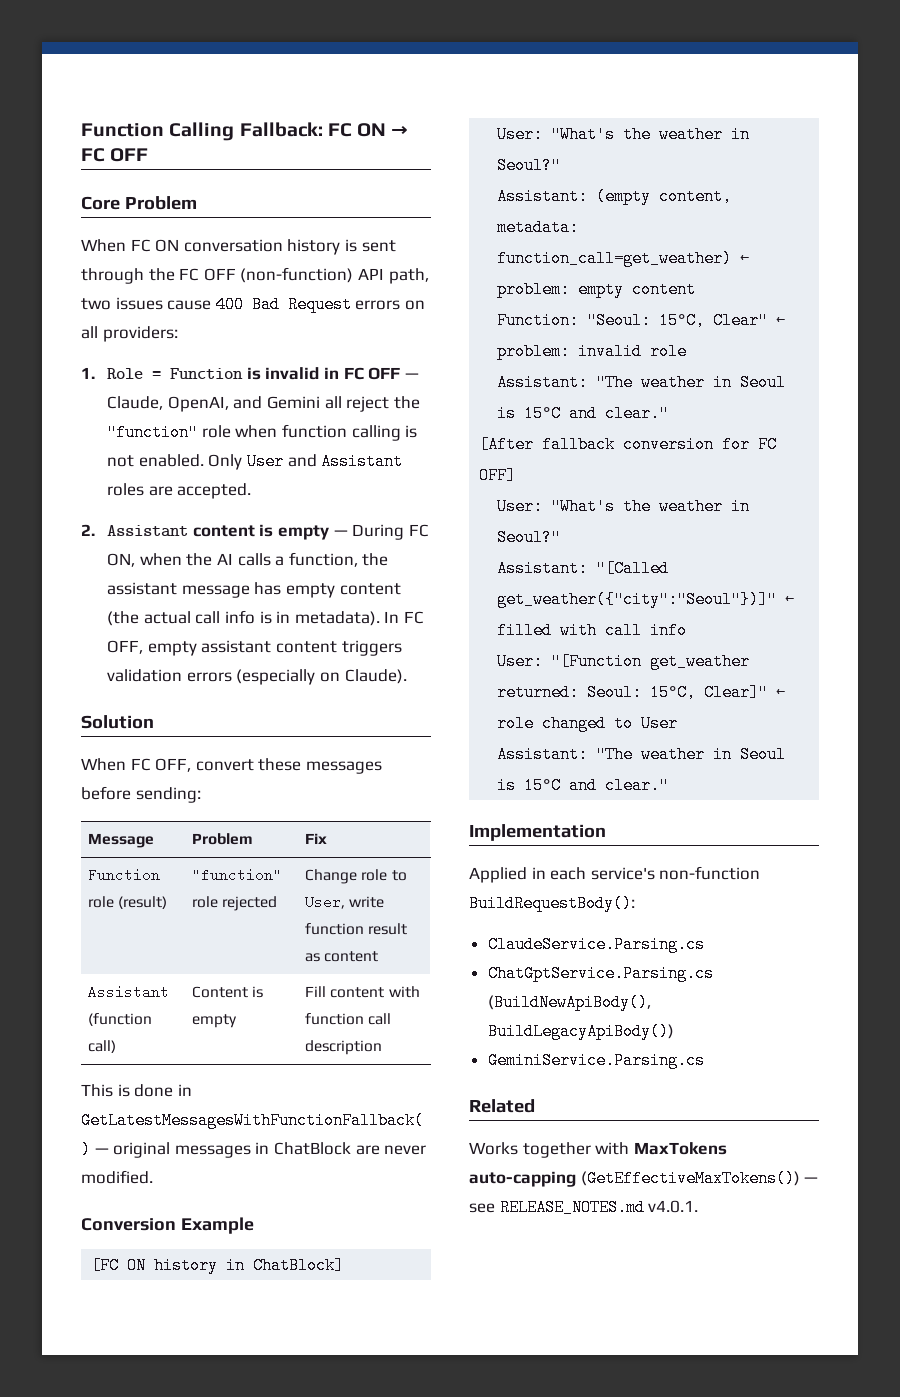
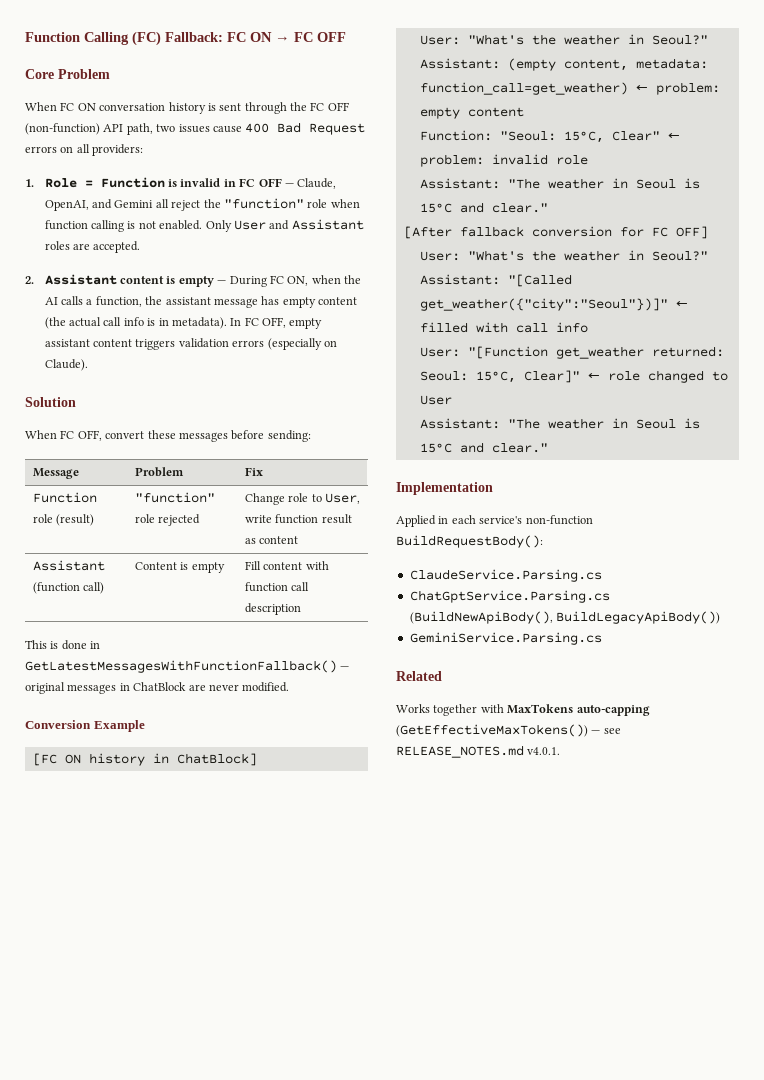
- Function Calling Fallback: FC ON → FC OFF
+ Function Calling (FC) Fallback: FC ON → FC OFF

